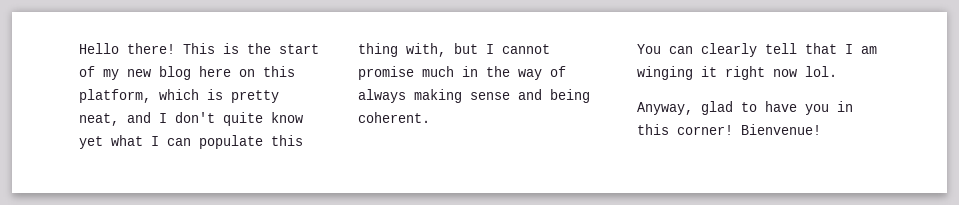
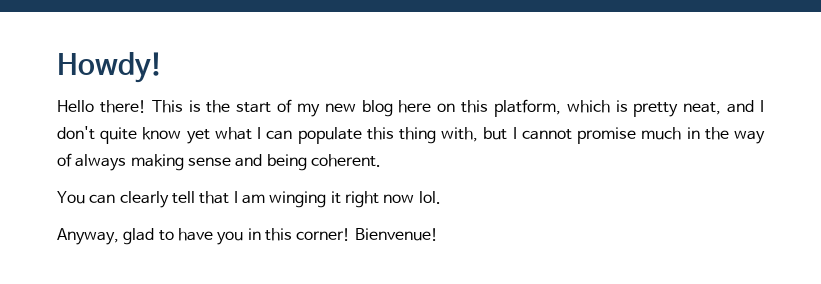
+ Howdy!

